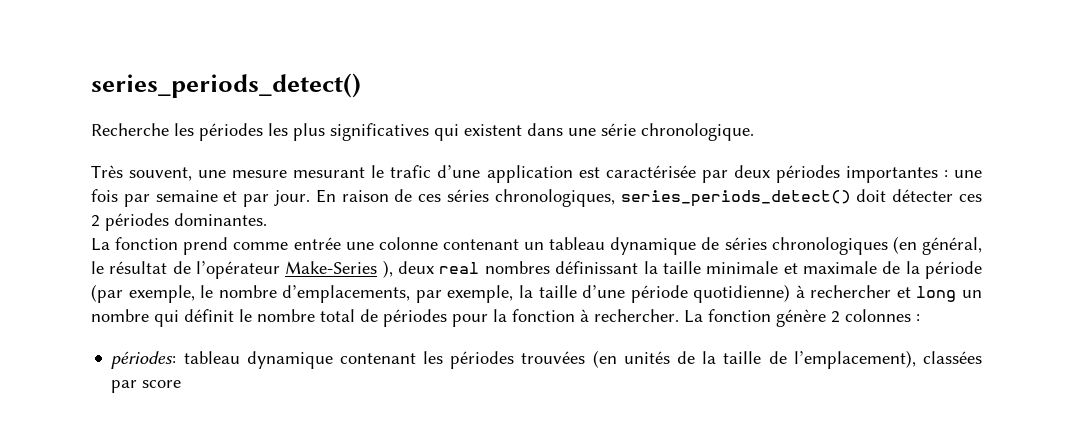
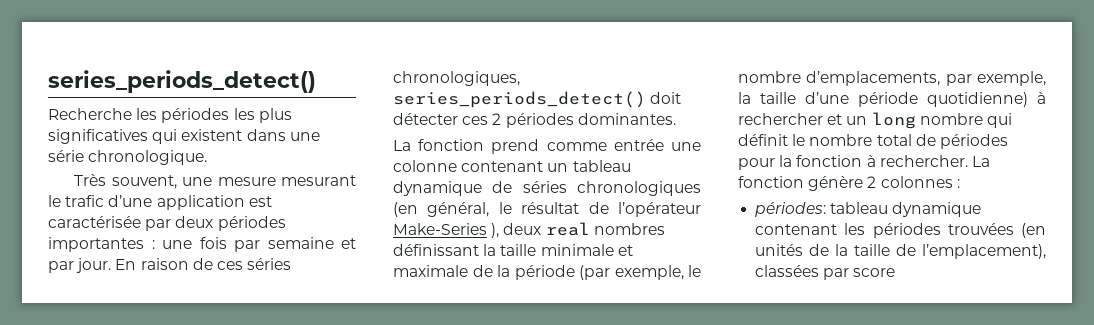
- La fonction prend comme entrée une colonne contenant un tableau dynamique de séries chronologiques (en général, le résultat de l’opérateur Make-Series ), deux real nombres définissant la taille minimale et maximale de la période (par exemple, le nombre d’emplacements, par exemple, la taille d’une période quotidienne) à rechercher et long un nombre qui définit le nombre total de périodes pour la fonction à rechercher.
+ La fonction prend comme entrée une colonne contenant un tableau dynamique de séries chronologiques (en général, le résultat de l’opérateur Make-Series ), deux real nombres définissant la taille minimale et maximale de la période (par exemple, le nombre d’emplacements, par exemple, la taille d’une période quotidienne) à rechercher et un long nombre qui définit le nombre total de périodes pour la fonction à rechercher.

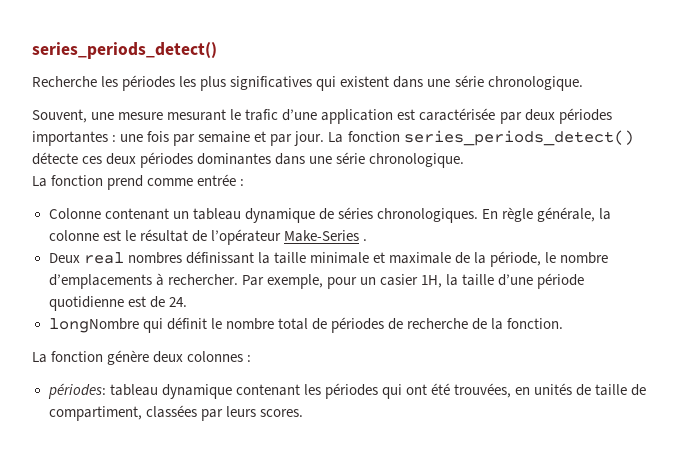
- Très souvent, une mesure mesurant le trafic d’une application est caractérisée par deux périodes importantes : une fois par semaine et par jour.
+ Souvent, une mesure mesurant le trafic d’une application est caractérisée par deux périodes importantes : une fois par semaine et par jour.
- En raison de ces séries chronologiques, series_periods_detect() doit détecter ces 2 périodes dominantes.
+ La fonction series_periods_detect() détecte ces deux périodes dominantes dans une série chronologique.
- La fonction prend comme entrée une colonne contenant un tableau dynamique de séries chronologiques (en général, le résultat de l’opérateur Make-Series ), deux real nombres définissant la taille minimale et maximale de la période (par exemple, le nombre d’emplacements, par exemple, la taille d’une période quotidienne) à rechercher et un long nombre qui définit le nombre total de périodes pour la fonction à rechercher. La fonction génère 2 colonnes :
+ La fonction prend comme entrée :
+ Colonne contenant un tableau dynamique de séries chronologiques. En règle générale, la colonne est le résultat de l’opérateur Make-Series .
+ Deux real nombres définissant la taille minimale et maximale de la période, le nombre d’emplacements à rechercher. Par exemple, pour un casier 1H, la taille d’une période quotidienne est de 24.
+ longNombre qui définit le nombre total de périodes de recherche de la fonction.
+ La fonction génère deux colonnes :
- périodes: tableau dynamique contenant les périodes trouvées (en unités de la taille de l’emplacement), classées par score
+ périodes: tableau dynamique contenant les périodes qui ont été trouvées, en unités de taille de compartiment, classées par leurs scores.

